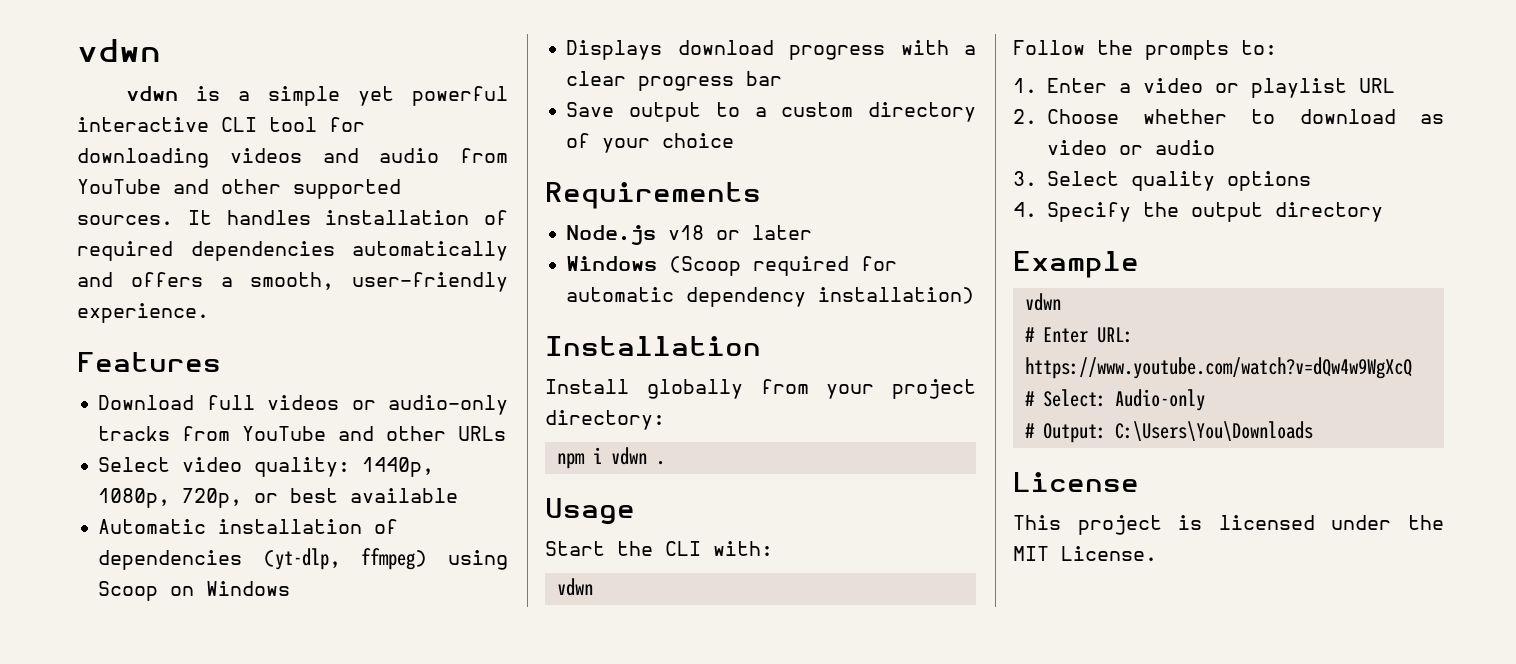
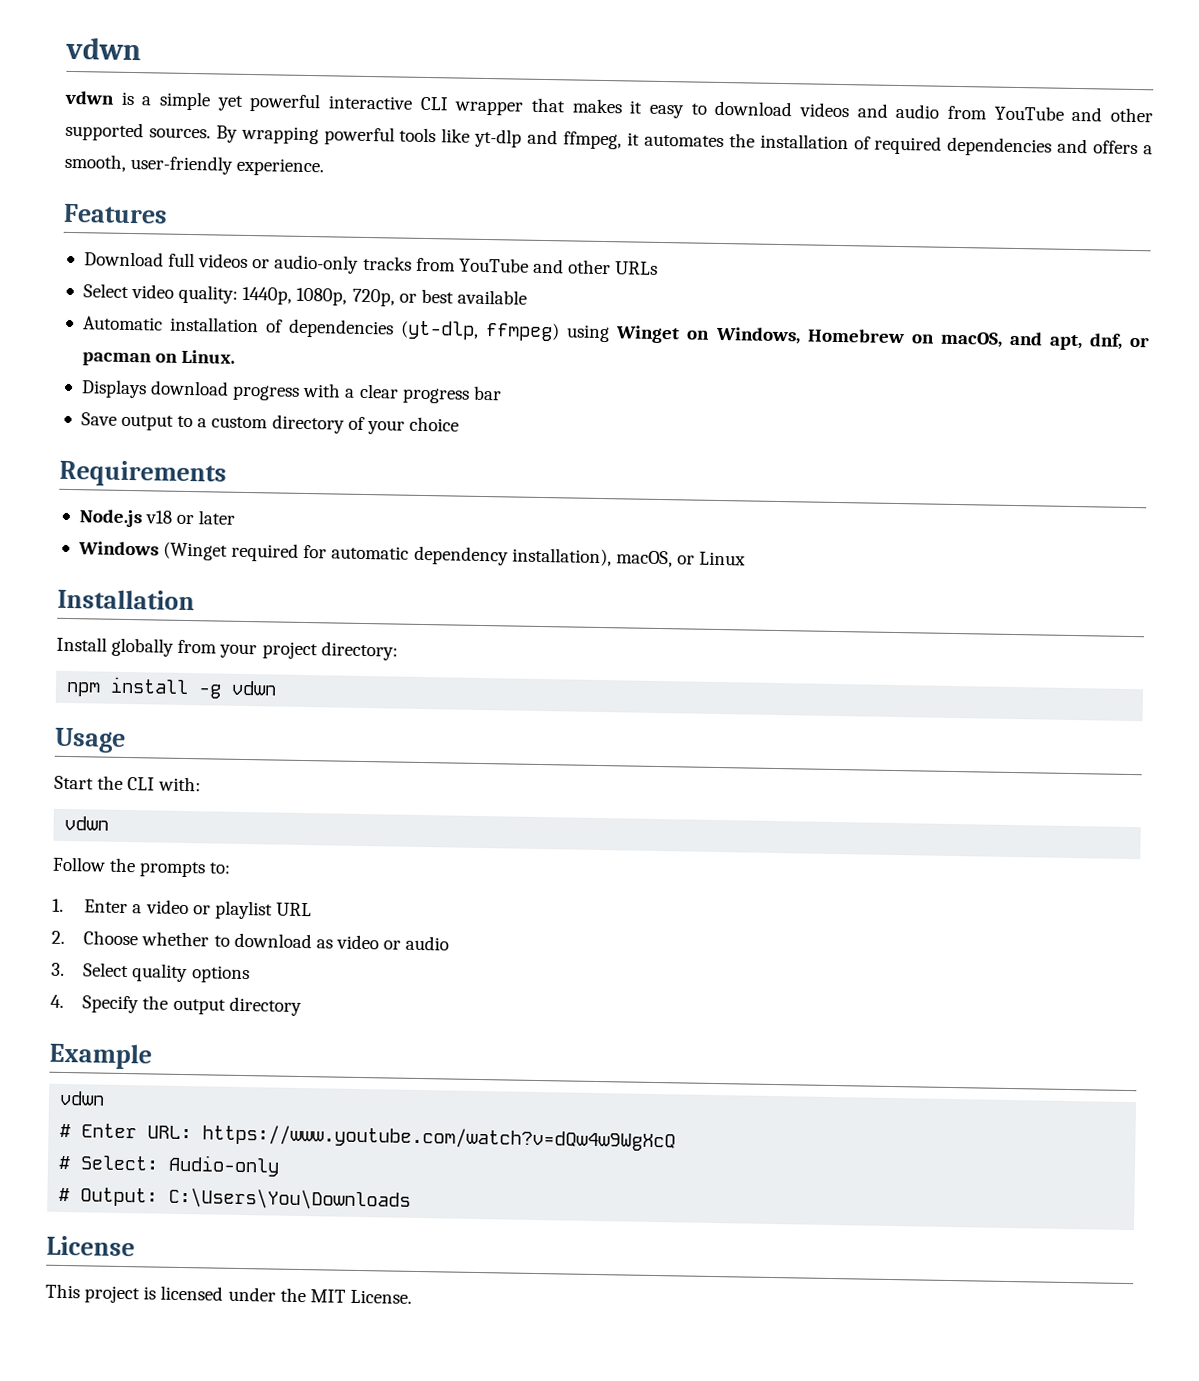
- vdwn is a simple yet powerful interactive CLI tool for downloading videos and audio from YouTube and other supported sources.
+ vdwn is a simple yet powerful interactive CLI wrapper that makes it easy to download videos and audio from YouTube and other supported sources.
- It handles installation of required dependencies automatically and offers a smooth, user-friendly experience.
+ By wrapping powerful tools like yt-dlp and ffmpeg, it automates the installation of required dependencies and offers a smooth, user-friendly experience.
- Automatic installation of dependencies (yt-dlp, ffmpeg) using Scoop on Windows
+ Automatic installation of dependencies (yt-dlp, ffmpeg) using Winget on Windows, Homebrew on macOS, and apt, dnf, or pacman on Linux.
- Windows (Scoop required for automatic dependency installation)
+ Windows (Winget required for automatic dependency installation), macOS, or Linux
- npm i vdwn .
+ npm install -g vdwn

